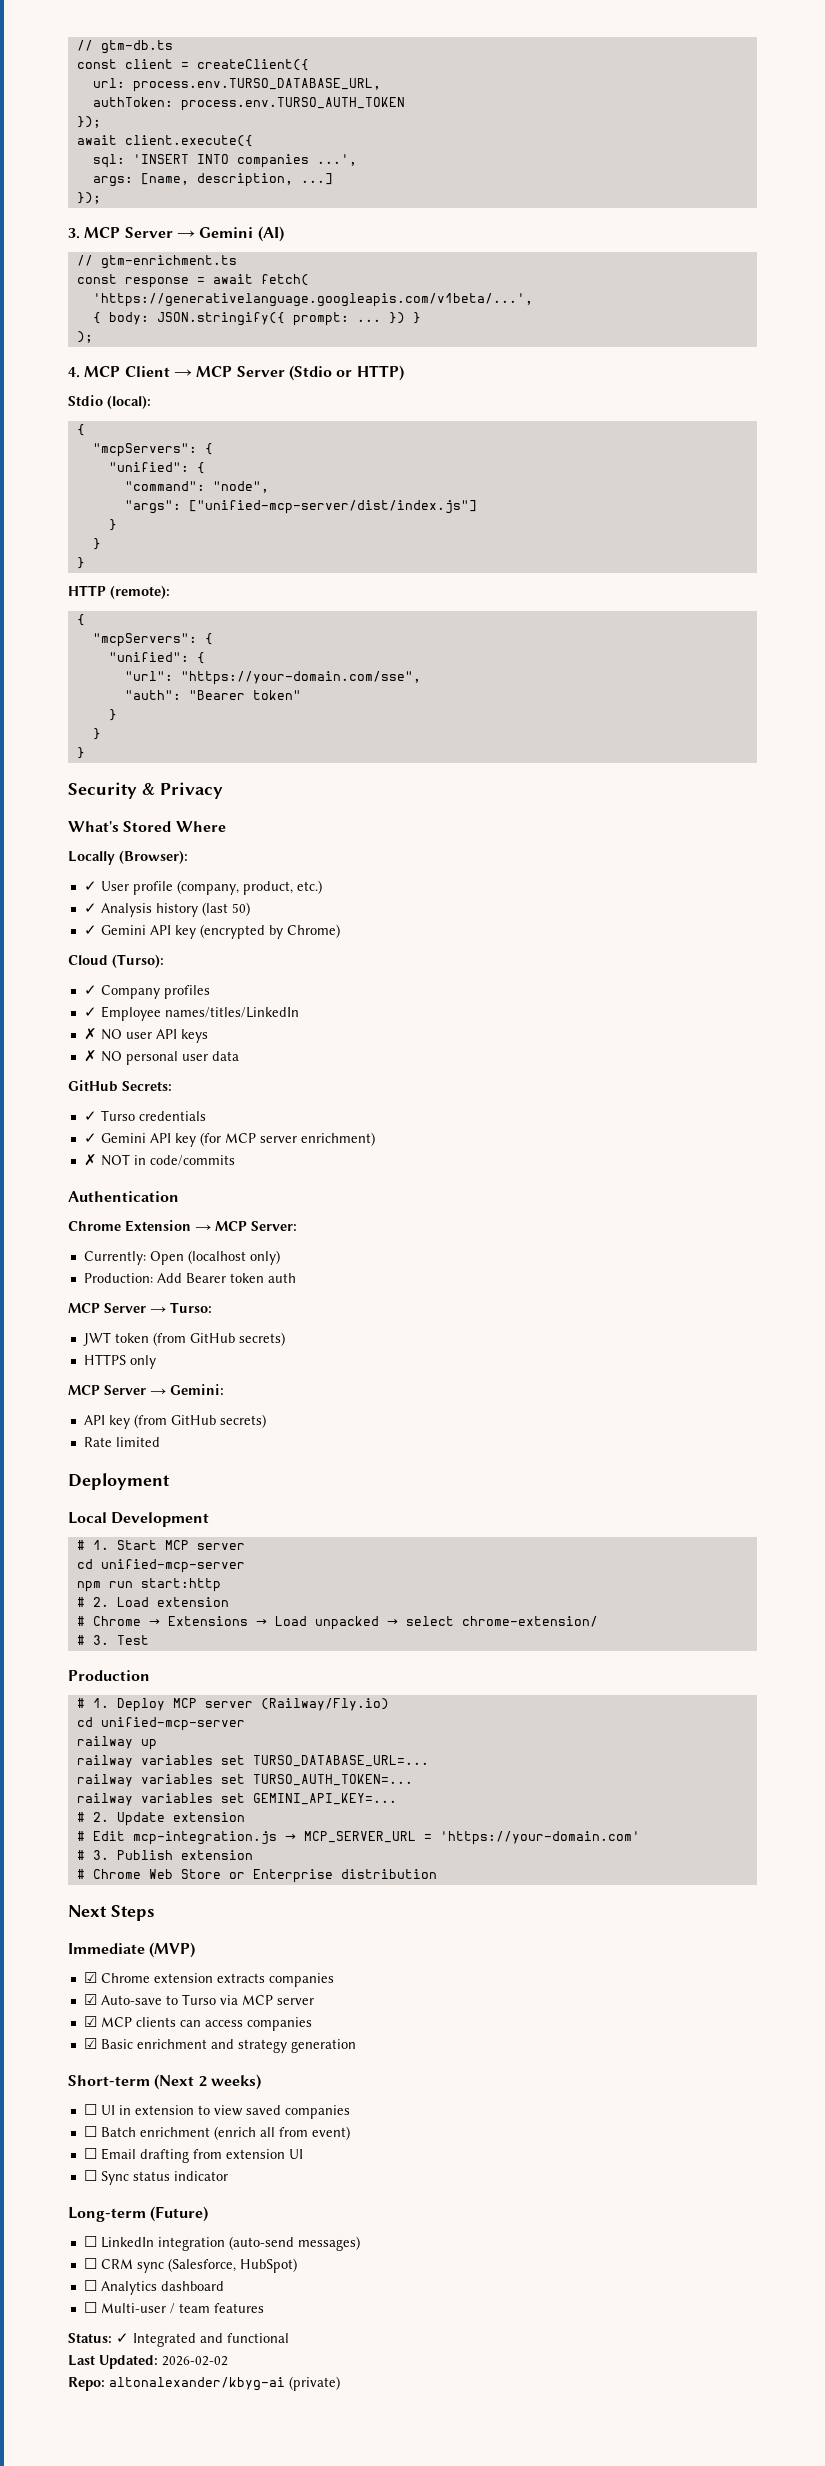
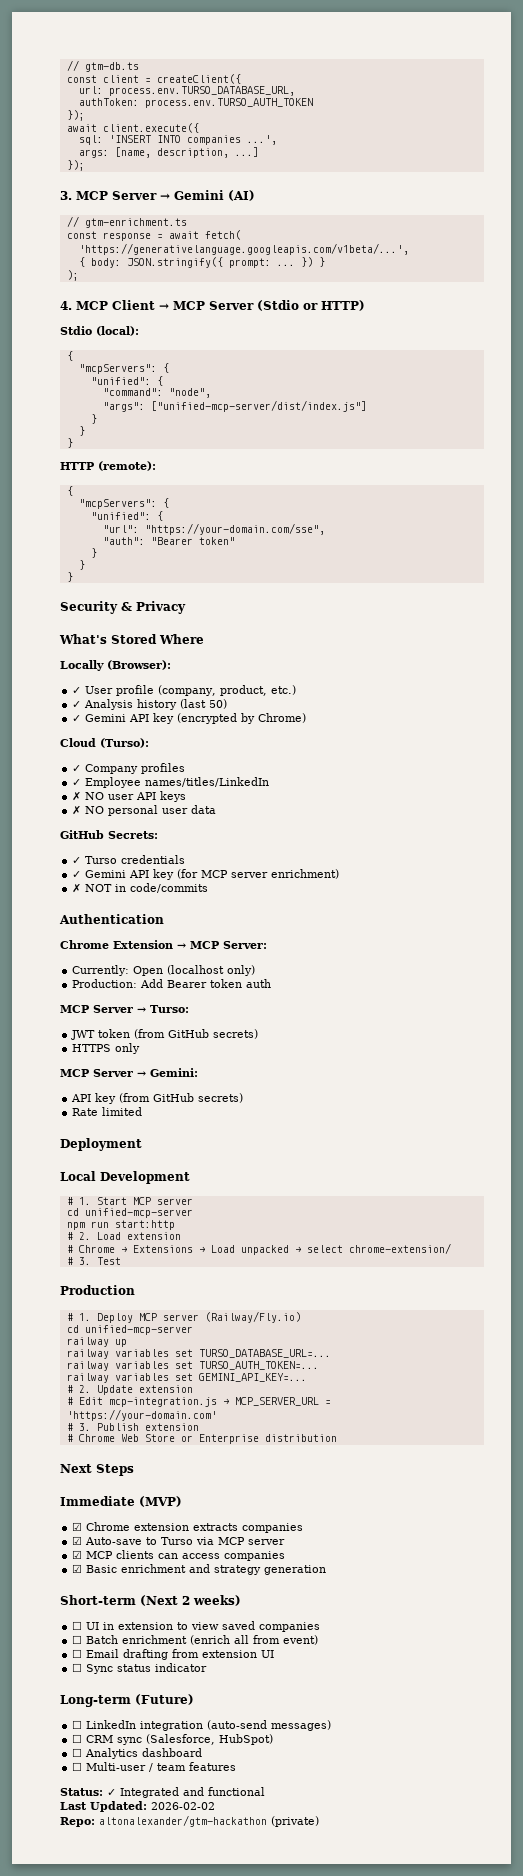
- Repo: altonalexander/kbyg-ai (private)
+ Repo: altonalexander/gtm-hackathon (private)

